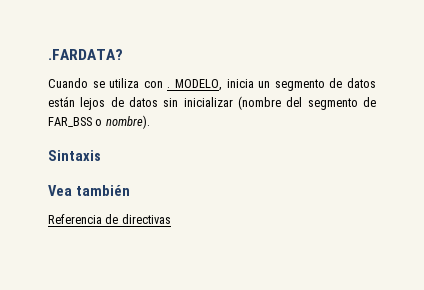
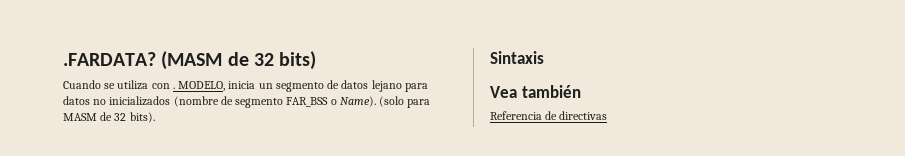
+ (MASM de 32 bits)
- MODELO, inicia un segmento de datos están lejos de datos sin inicializar (nombre del segmento de FAR_BSS o nombre).
+ MODELO, inicia un segmento de datos lejano para datos no inicializados (nombre de segmento FAR_BSS o Name). (solo para MASM de 32 bits).

